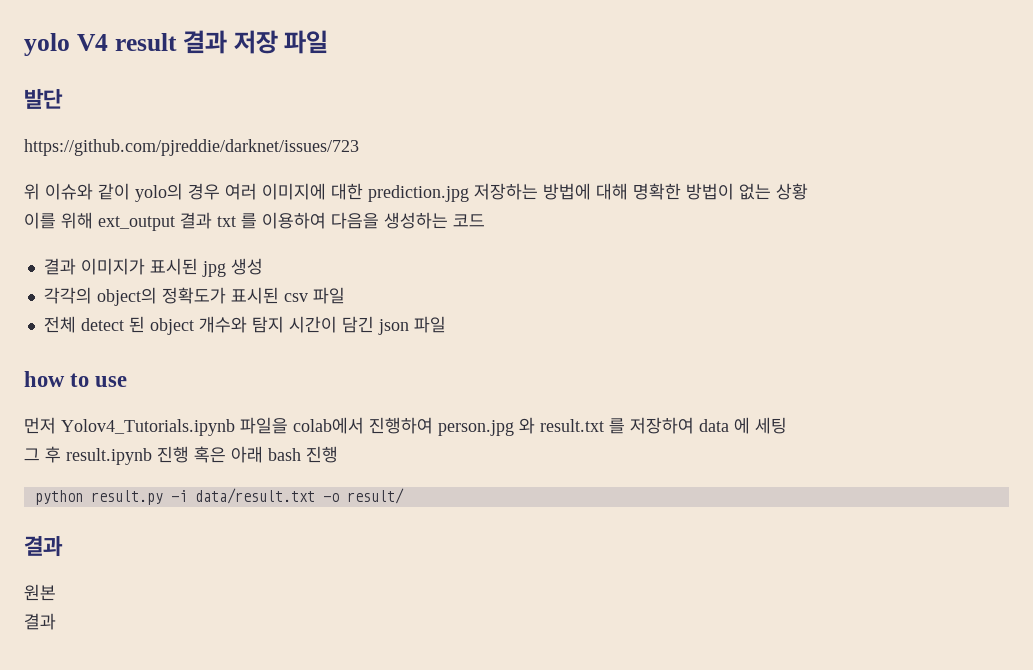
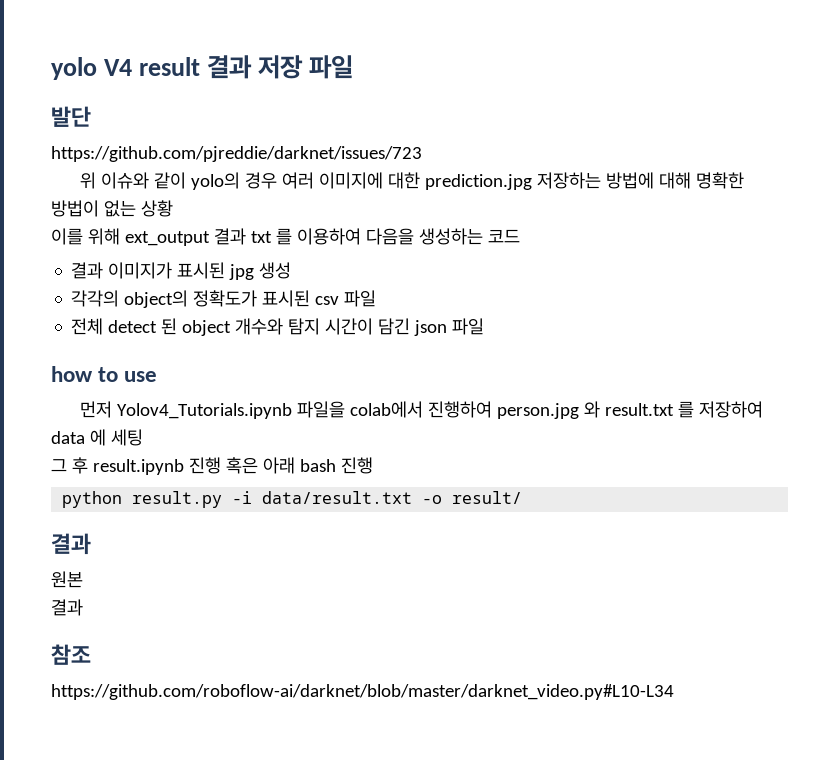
+ 참조
+ https://github.com/roboflow-ai/darknet/blob/master/darknet_video.py#L10-L34

